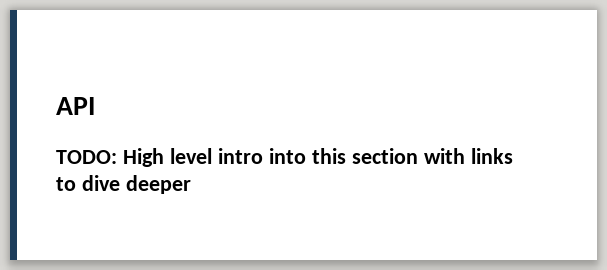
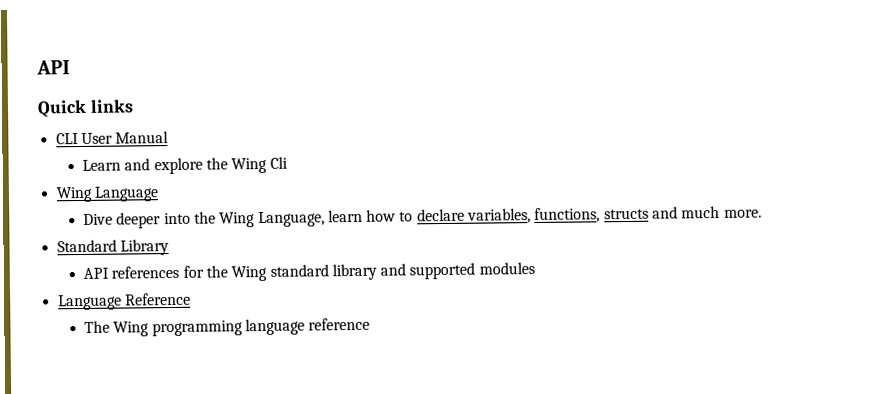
- TODO: High level intro into this section with links to dive deeper
+ Quick links
+ CLI User Manual
+ Learn and explore the Wing Cli
+ Wing Language
+ Dive deeper into the Wing Language, learn how to declare variables, functions, structs and much more.
+ Standard Library
+ API references for the Wing standard library and supported modules
+ Language Reference
+ The Wing programming language reference

